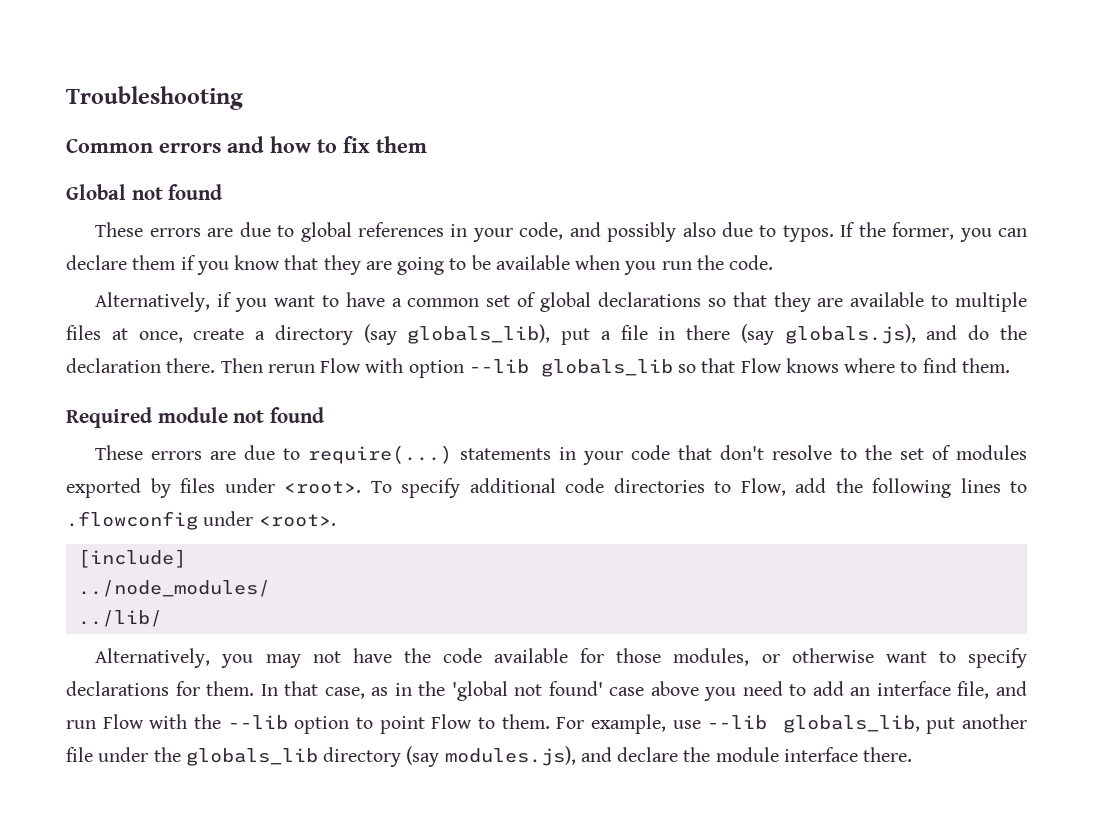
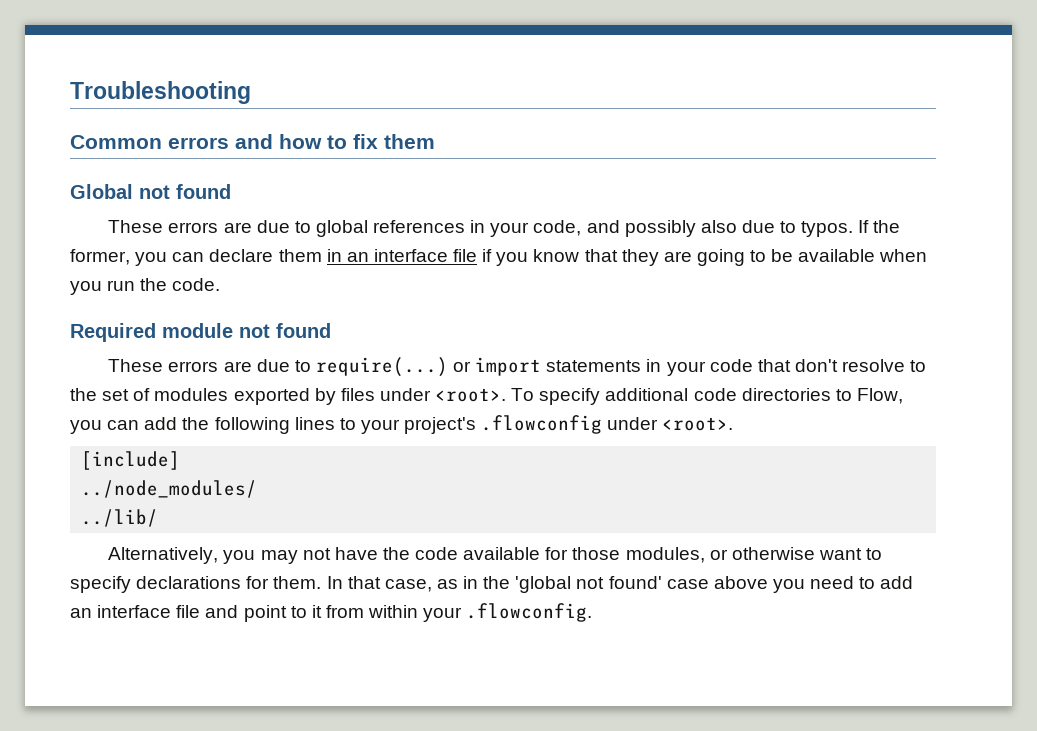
- If the former, you can declare them if you know that they are going to be available when you run the code.
+ If the former, you can declare them in an interface file if you know that they are going to be available when you run the code.
- Alternatively, if you want to have a common set of global declarations so that they are available to multiple files at once, create a directory (say globals_lib), put a file in there (say globals.js), and do the declaration there. Then rerun Flow with option --lib globals_lib so that Flow knows where to find them.
- These errors are due to require(...) statements in your code that don't resolve to the set of modules exported by files under <root>.
+ These errors are due to require(...) or import statements in your code that don't resolve to the set of modules exported by files under <root>.
- To specify additional code directories to Flow, add the following lines to .flowconfig under <root>.
+ To specify additional code directories to Flow, you can add the following lines to your project's .flowconfig under <root>.
- In that case, as in the 'global not found' case above you need to add an interface file, and run Flow with the --lib option to point Flow to them. For example, use --lib globals_lib, put another file under the globals_lib directory (say modules.js), and declare the module interface there.
+ In that case, as in the 'global not found' case above you need to add an interface file and point to it from within your .flowconfig.

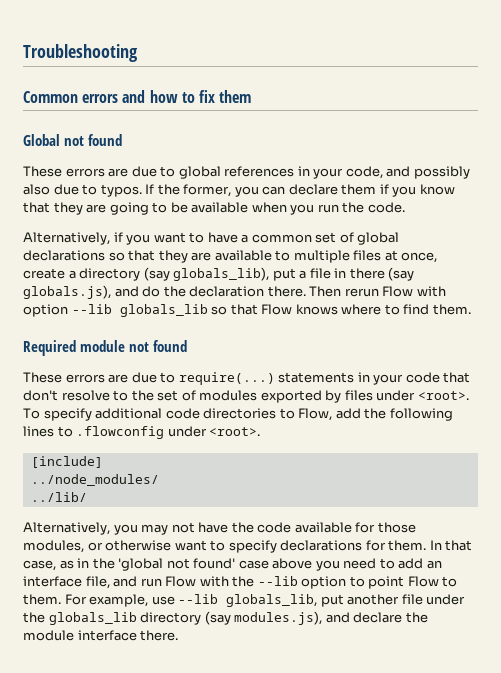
- If the former, you can declare them in an interface file if you know that they are going to be available when you run the code.
+ If the former, you can declare them if you know that they are going to be available when you run the code.
+ Alternatively, if you want to have a common set of global declarations so that they are available to multiple files at once, create a directory (say globals_lib), put a file in there (say globals.js), and do the declaration there. Then rerun Flow with option --lib globals_lib so that Flow knows where to find them.
- These errors are due to require(...) or import statements in your code that don't resolve to the set of modules exported by files under <root>.
+ These errors are due to require(...) statements in your code that don't resolve to the set of modules exported by files under <root>.
- To specify additional code directories to Flow, you can add the following lines to your project's .flowconfig under <root>.
+ To specify additional code directories to Flow, add the following lines to .flowconfig under <root>.
- In that case, as in the 'global not found' case above you need to add an interface file and point to it from within your .flowconfig.
+ In that case, as in the 'global not found' case above you need to add an interface file, and run Flow with the --lib option to point Flow to them. For example, use --lib globals_lib, put another file under the globals_lib directory (say modules.js), and declare the module interface there.

